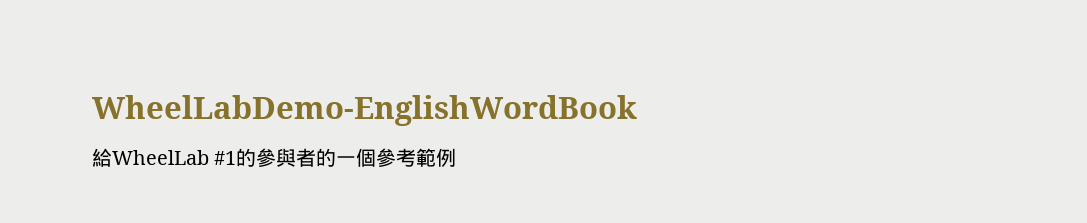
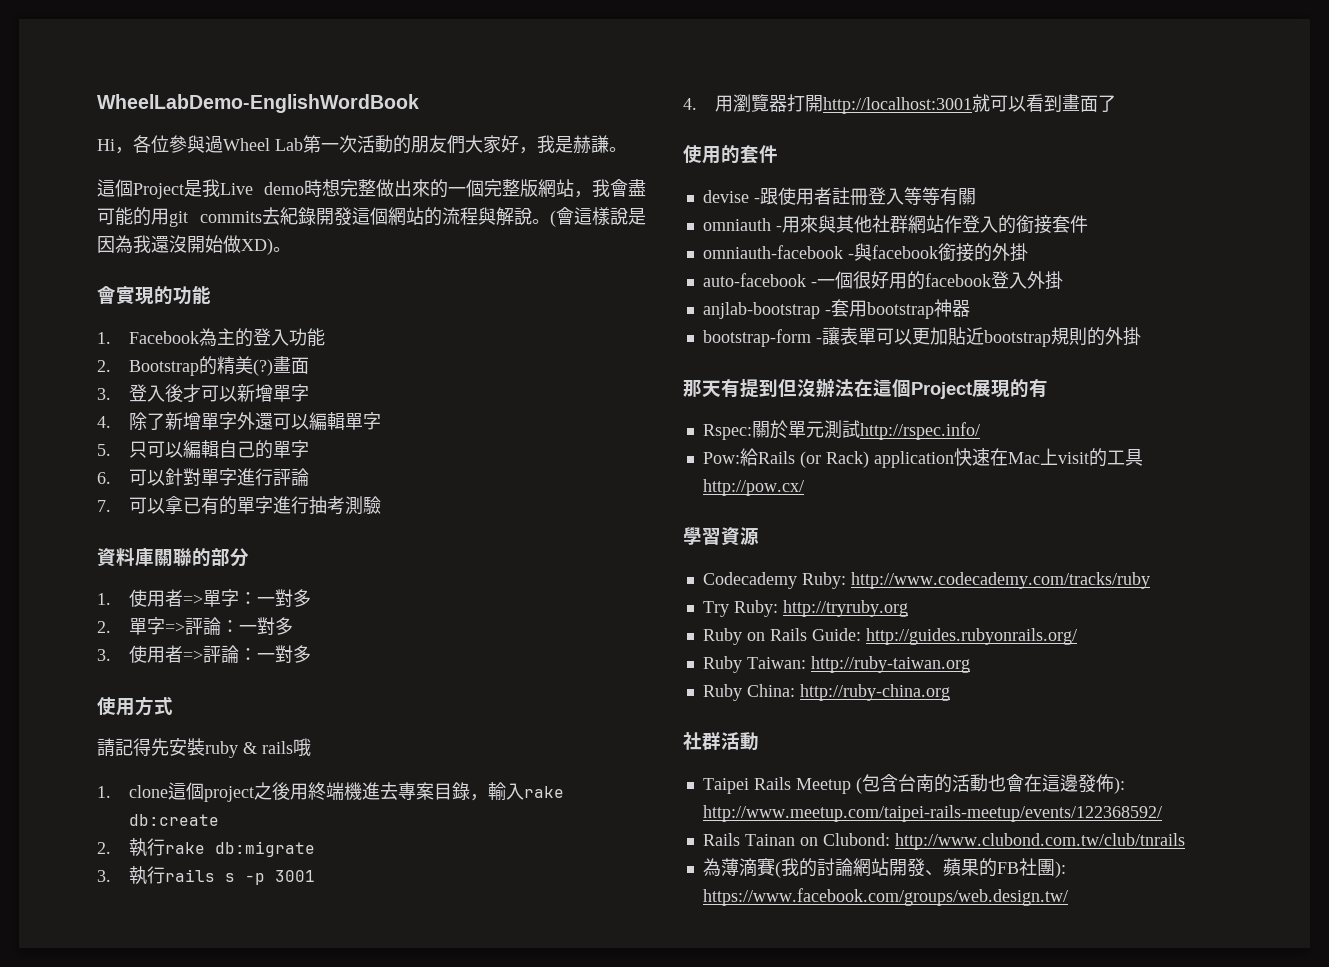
- 給WheelLab #1的參與者的一個參考範例
+ Hi，各位參與過Wheel Lab第一次活動的朋友們大家好，我是赫謙。
+ 這個Project是我Live demo時想完整做出來的一個完整版網站，我會盡可能的用git commits去紀錄開發這個網站的流程與解說。(會這樣說是因為我還沒開始做XD)。
+ 會實現的功能
+ 1. Facebook為主的登入功能
+ 2. Bootstrap的精美(?)畫面
+ 3.登入後才可以新增單字
+ 4.除了新增單字外還可以編輯單字
+ 5.只可以編輯自己的單字
+ 6.可以針對單字進行評論
+ 7.可以拿已有的單字進行抽考測驗
+ 資料庫關聯的部分
+ 1.使用者=>單字：一對多
+ 2.單字=>評論：一對多
+ 3.使用者=>評論：一對多
+ 使用方式
+ 請記得先安裝ruby & rails哦
+ 1. clone這個project之後用終端機進去專案目錄，輸入rake db:create
+ 2.執行rake db:migrate
+ 3.執行rails s -p 3001
+ 4.用瀏覽器打開http://localhost:3001就可以看到畫面了
+ 使用的套件
+ devise -跟使用者註冊登入等等有關
+ omniauth -用來與其他社群網站作登入的銜接套件
+ omniauth-facebook -與facebook銜接的外掛
+ auto-facebook -一個很好用的facebook登入外掛
+ anjlab-bootstrap -套用bootstrap神器
+ bootstrap-form -讓表單可以更加貼近bootstrap規則的外掛
+ 那天有提到但沒辦法在這個Project展現的有
+ Rspec:關於單元測試http://rspec.info/
+ Pow:給Rails (or Rack) application快速在Mac上visit的工具http://pow.cx/
+ 學習資源
+ Codecademy Ruby: http://www.codecademy.com/tracks/ruby
+ Try Ruby: http://tryruby.org
+ Ruby on Rails Guide: http://guides.rubyonrails.org/
+ Ruby Taiwan: http://ruby-taiwan.org
+ Ruby China: http://ruby-china.org
+ 社群活動
+ Taipei Rails Meetup (包含台南的活動也會在這邊發佈): http://www.meetup.com/taipei-rails-meetup/events/122368592/
+ Rails Tainan on Clubond: http://www.clubond.com.tw/club/tnrails
+ 為薄滴賽(我的討論網站開發、蘋果的FB社團): https://www.facebook.com/groups/web.design.tw/

